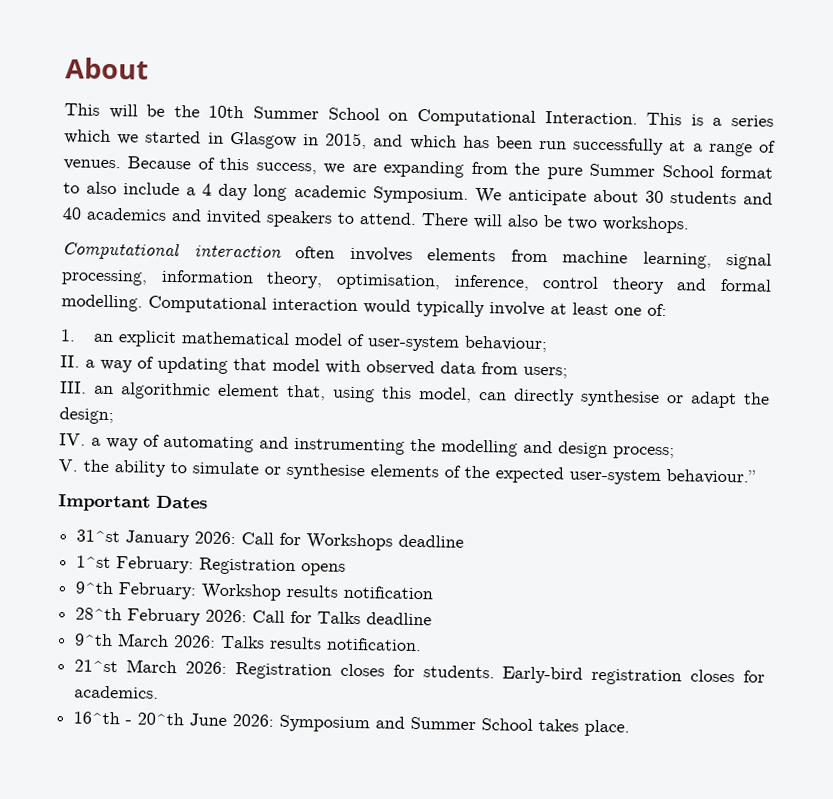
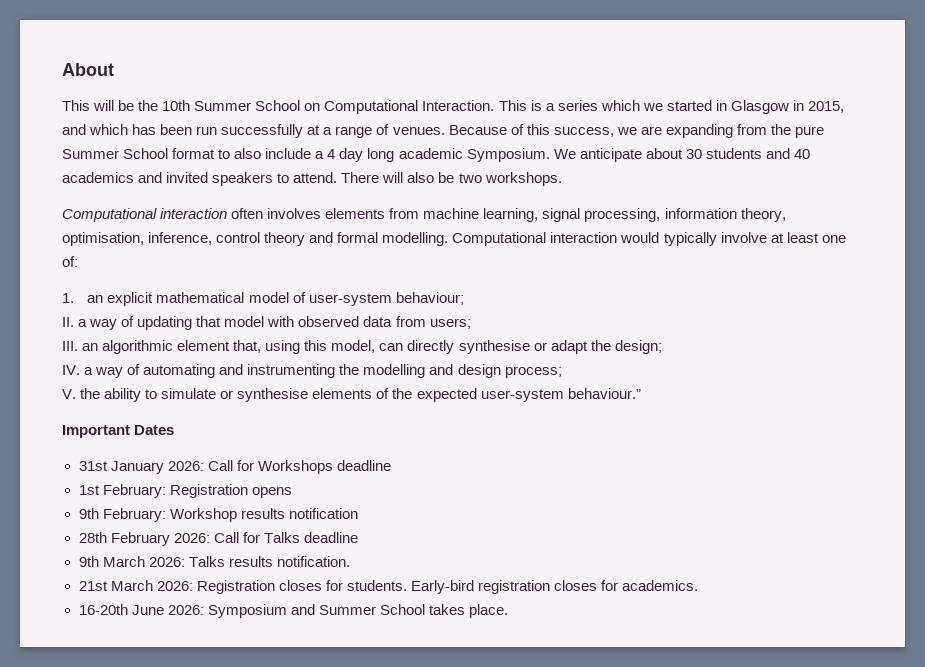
- 31^st January 2026: Call for Workshops deadline
+ 31st January 2026: Call for Workshops deadline
- 1^st February: Registration opens
+ 1st February: Registration opens
- 9^th February: Workshop results notification
+ 9th February: Workshop results notification
- 28^th February 2026: Call for Talks deadline
+ 28th February 2026: Call for Talks deadline
- 9^th March 2026: Talks results notification.
+ 9th March 2026: Talks results notification.
- 21^st March 2026: Registration closes for students.
+ 21st March 2026: Registration closes for students.
- 16^th - 20^th June 2026: Symposium and Summer School takes place.
+ 16-20th June 2026: Symposium and Summer School takes place.

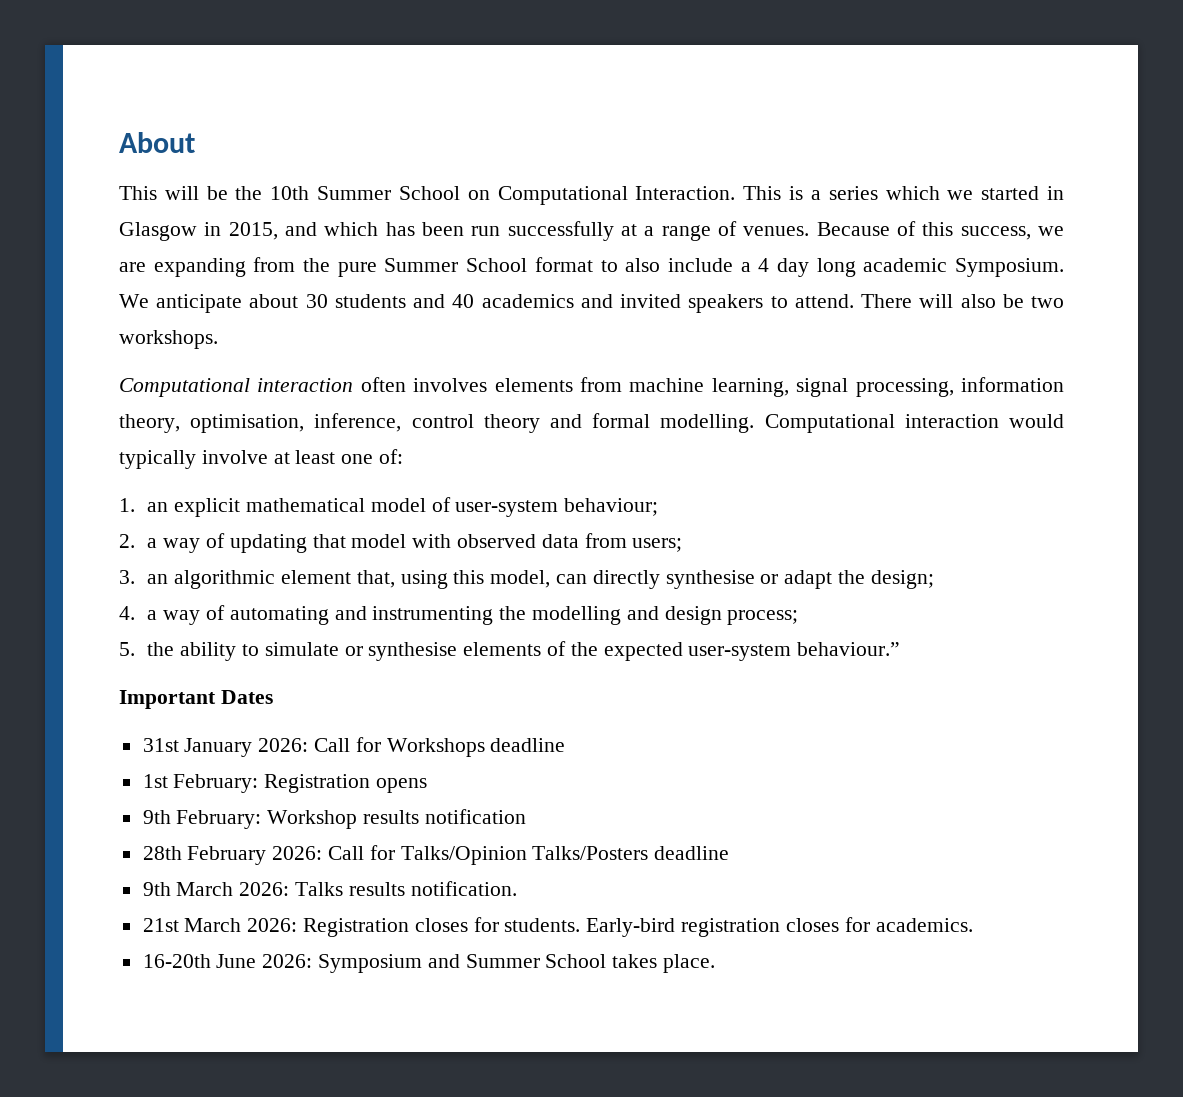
- II. a way of updating that model with observed data from users;
+ 2. a way of updating that model with observed data from users;
- III. an algorithmic element that, using this model, can directly synthesise or adapt the design;
+ 3. an algorithmic element that, using this model, can directly synthesise or adapt the design;
- IV. a way of automating and instrumenting the modelling and design process;
+ 4. a way of automating and instrumenting the modelling and design process;
- V. the ability to simulate or synthesise elements of the expected user-system behaviour.”
+ 5. the ability to simulate or synthesise elements of the expected user-system behaviour.”
- 28th February 2026: Call for Talks deadline
+ 28th February 2026: Call for Talks/Opinion Talks/Posters deadline

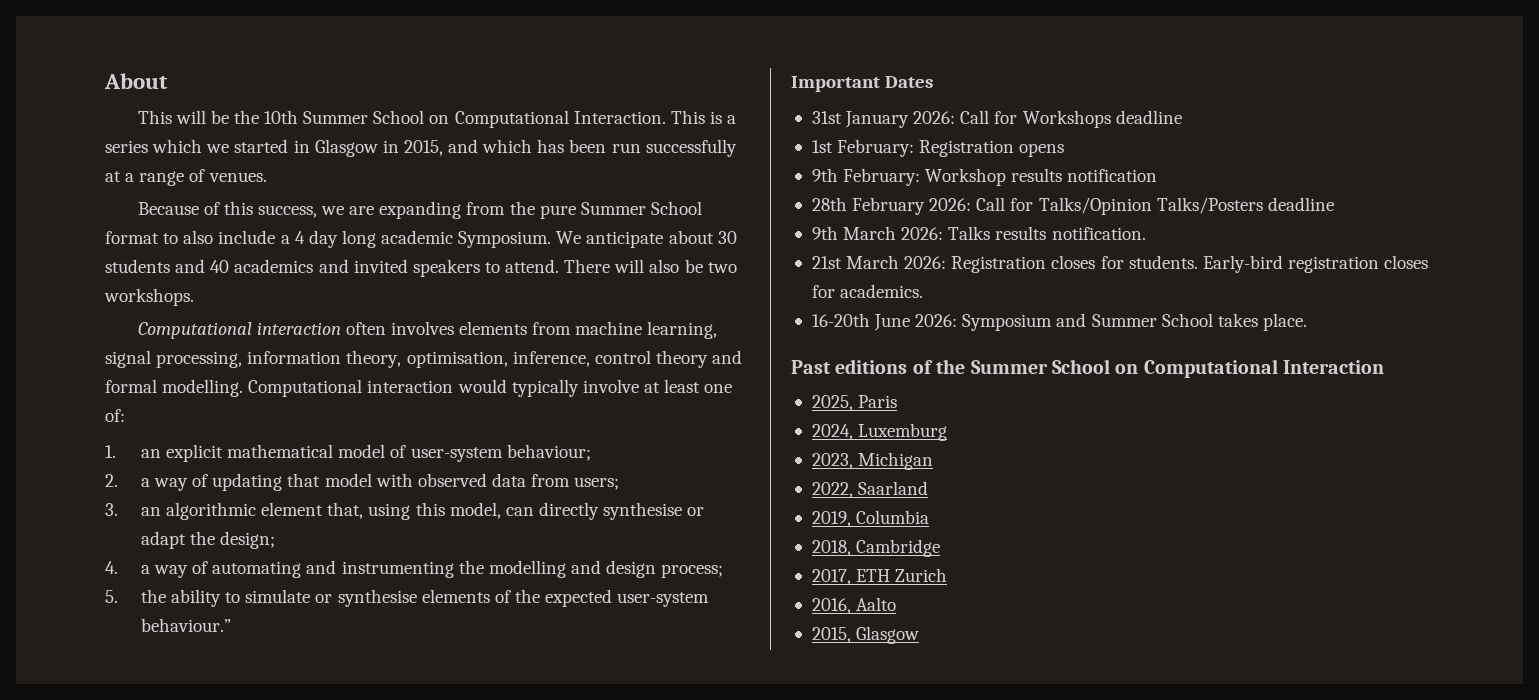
- This is a series which we started in Glasgow in 2015, and which has been run successfully at a range of venues. Because of this success, we are expanding from the pure Summer School format to also include a 4 day long academic Symposium.
+ This is a series which we started in Glasgow in 2015, and which has been run successfully at a range of venues.
+ Because of this success, we are expanding from the pure Summer School format to also include a 4 day long academic Symposium.
+ Past editions of the Summer School on Computational Interaction
+ 2025, Paris
+ 2024, Luxemburg
+ 2023, Michigan
+ 2022, Saarland
+ 2019, Columbia
+ 2018, Cambridge
+ 2017, ETH Zurich
+ 2016, Aalto
+ 2015, Glasgow

